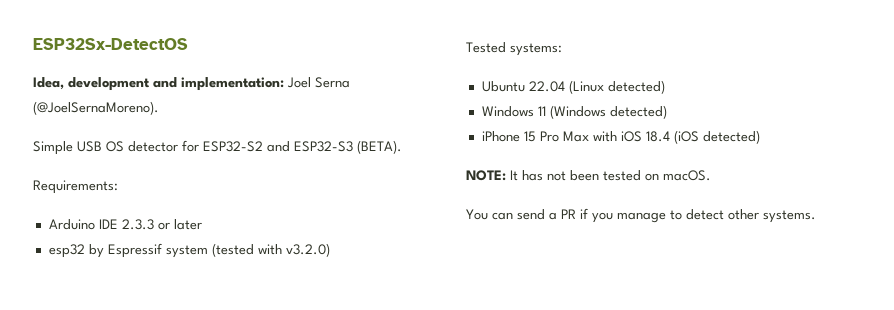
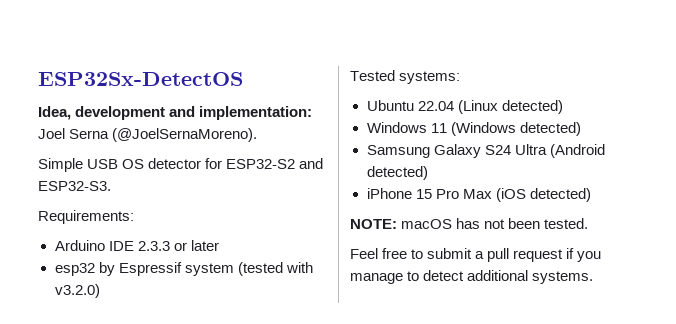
- Simple USB OS detector for ESP32-S2 and ESP32-S3 (BETA).
+ Simple USB OS detector for ESP32-S2 and ESP32-S3.
+ Samsung Galaxy S24 Ultra (Android detected)
- iPhone 15 Pro Max with iOS 18.4 (iOS detected)
+ iPhone 15 Pro Max (iOS detected)
- NOTE: It has not been tested on macOS.
- You can send a PR if you manage to detect other systems.
+ NOTE: macOS has not been tested.
+ Feel free to submit a pull request if you manage to detect additional systems.

